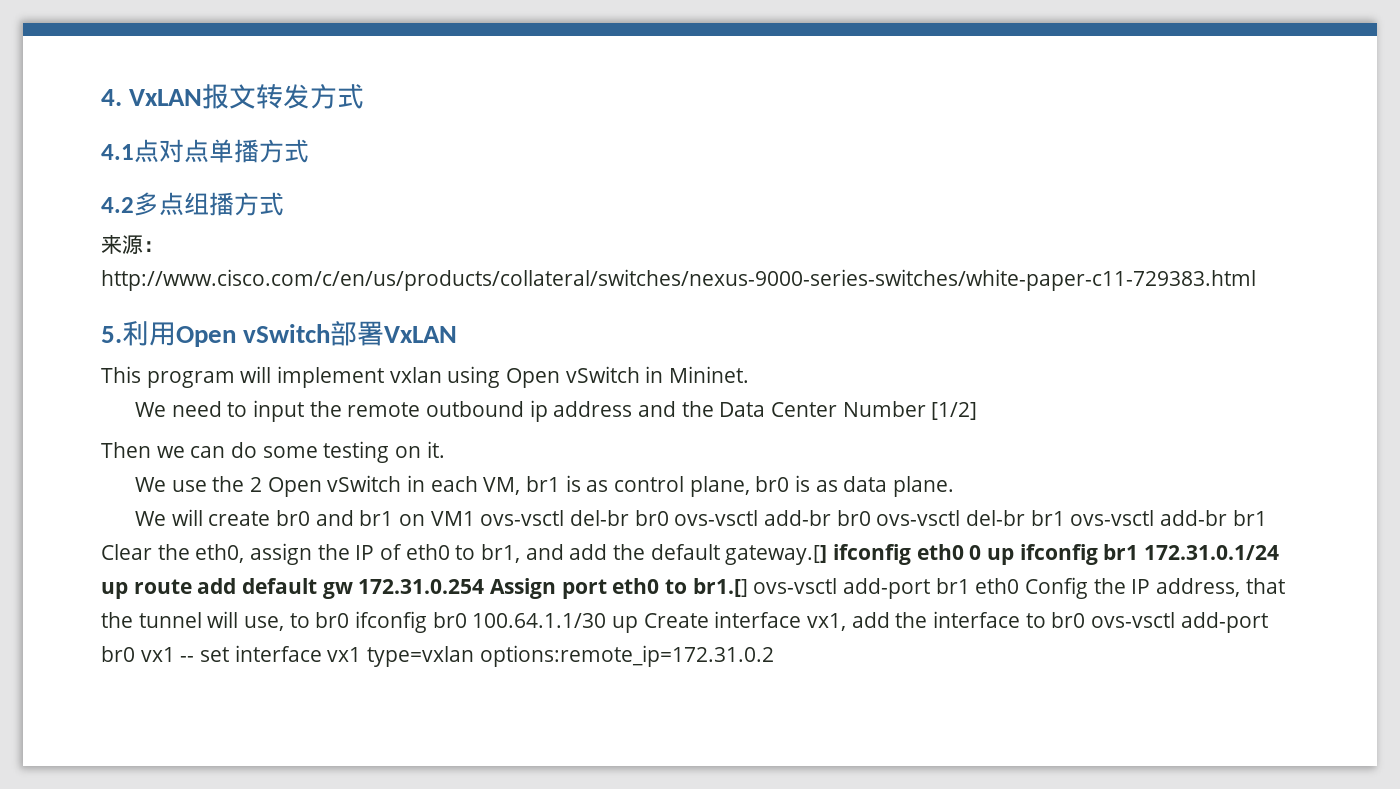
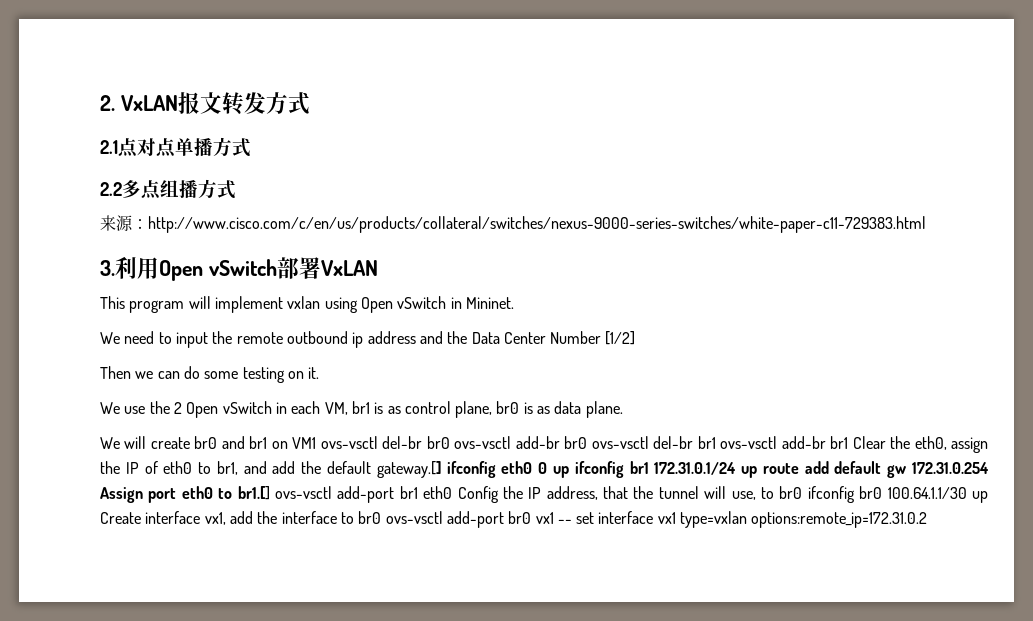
- 4. VxLAN报文转发方式
+ 2. VxLAN报文转发方式
- 4.1点对点单播方式
+ 2.1点对点单播方式
- 4.2多点组播方式
+ 2.2多点组播方式
- 5.利用Open vSwitch部署VxLAN
+ 3.利用Open vSwitch部署VxLAN

